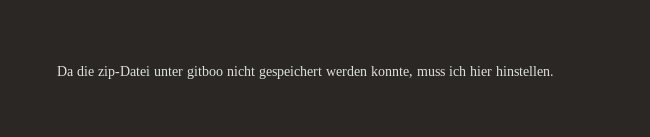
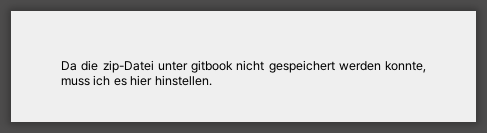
- Da die zip-Datei unter gitboo nicht gespeichert werden konnte, muss ich hier hinstellen.
+ Da die zip-Datei unter gitbook nicht gespeichert werden konnte, muss ich es hier hinstellen.

